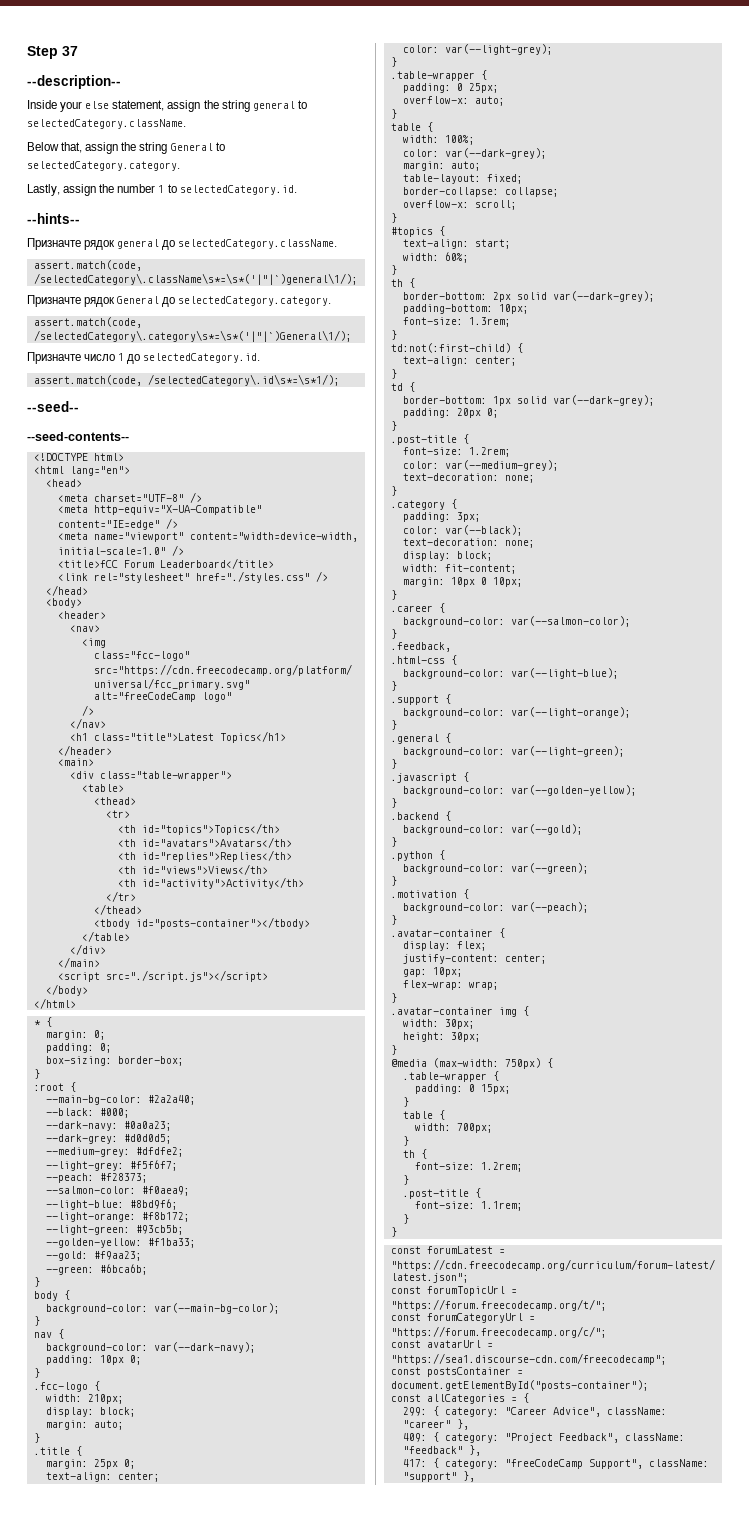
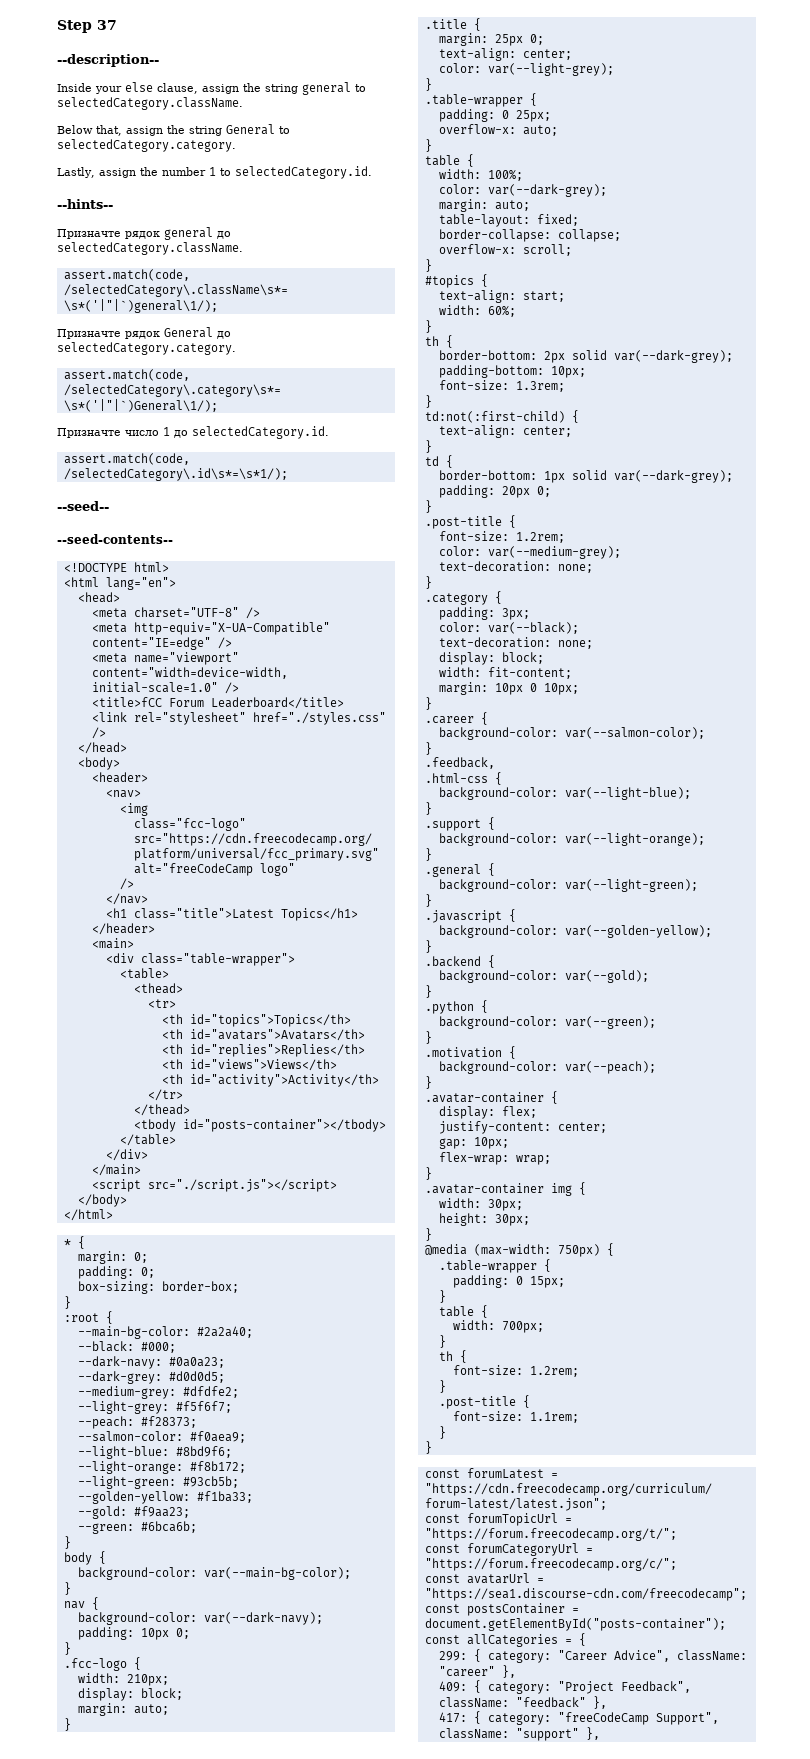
- Inside your else statement, assign the string general to selectedCategory.className.
+ Inside your else clause, assign the string general to selectedCategory.className.

